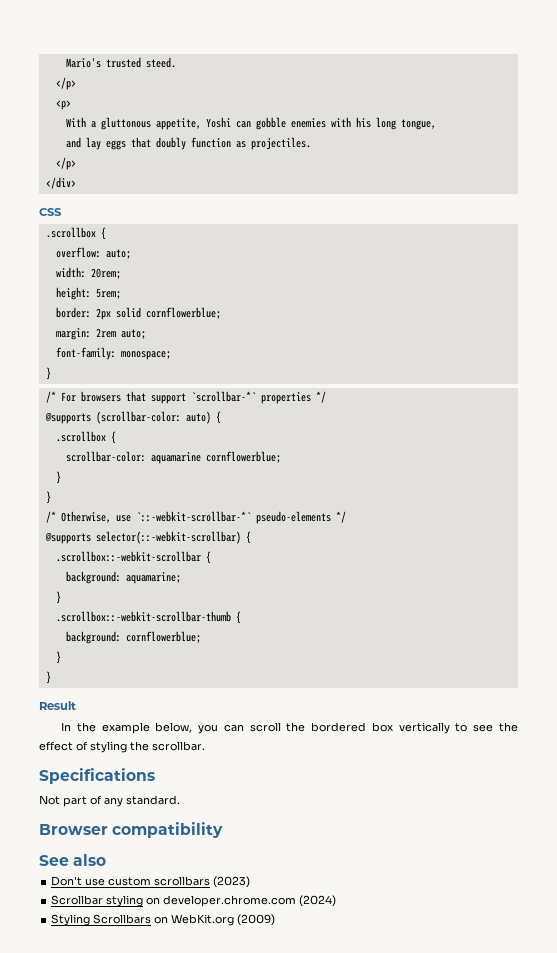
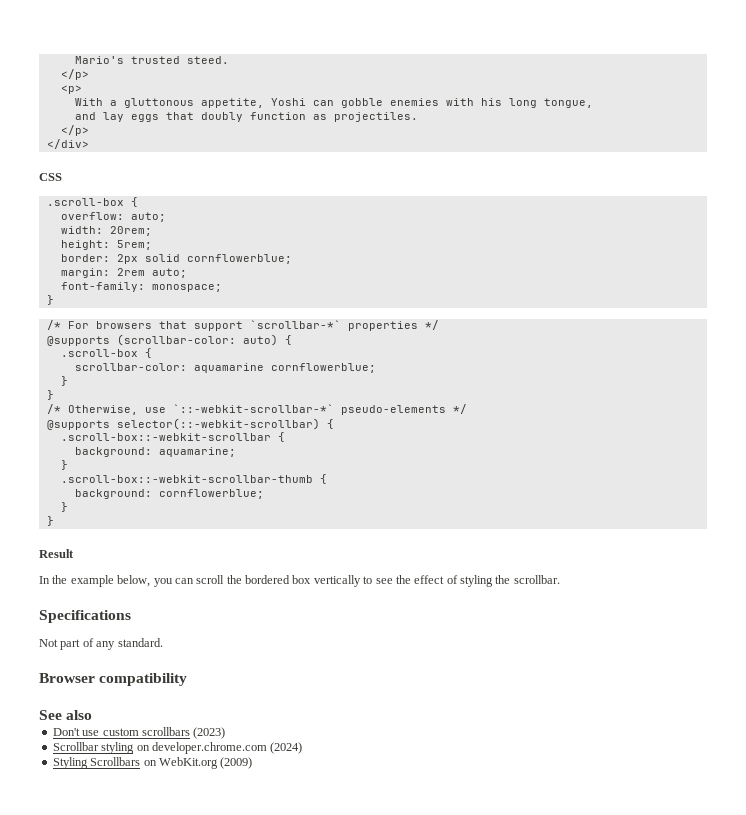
  CSS
- .scrollbox {
+ .scroll-box {
  @supports (scrollbar-color: auto) {
- .scrollbox {
+ .scroll-box {
- .scrollbox::-webkit-scrollbar {
+ .scroll-box::-webkit-scrollbar {
- .scrollbox::-webkit-scrollbar-thumb {
+ .scroll-box::-webkit-scrollbar-thumb {

